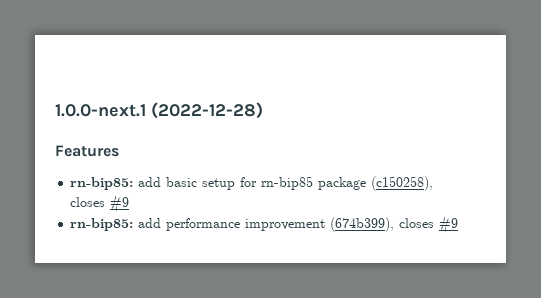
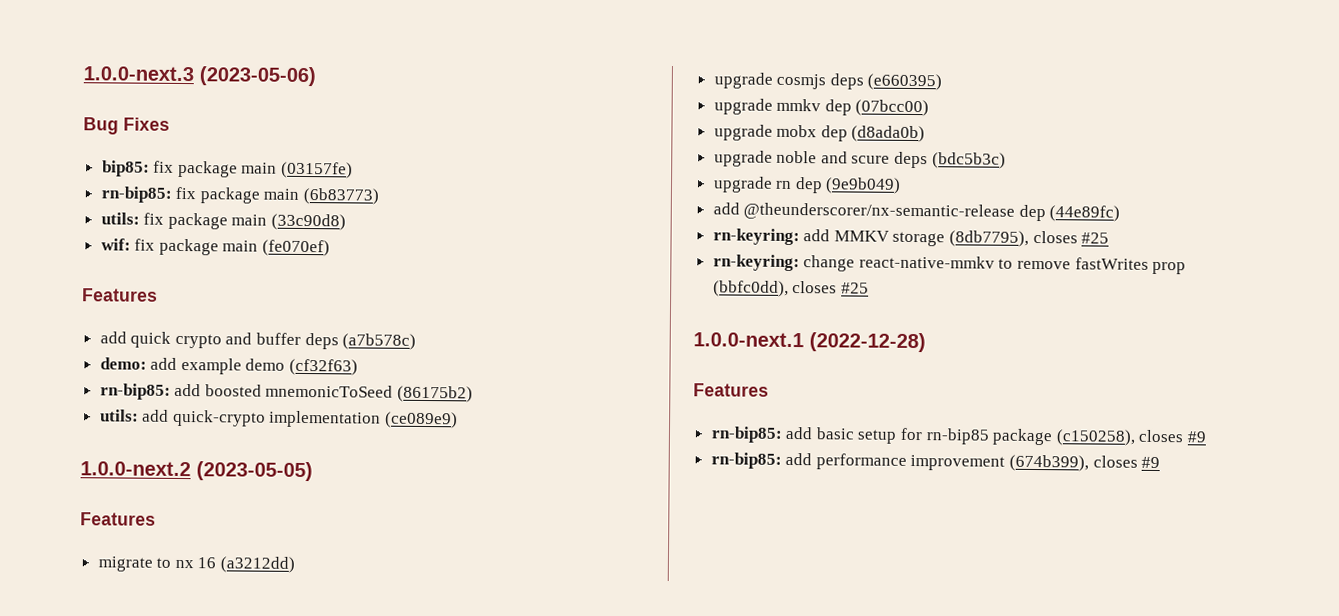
+ 1.0.0-next.3 (2023-05-06)
+ Bug Fixes
+ bip85: fix package main (03157fe)
+ rn-bip85: fix package main (6b83773)
+ utils: fix package main (33c90d8)
+ wif: fix package main (fe070ef)
+ Features
+ add quick crypto and buffer deps (a7b578c)
+ demo: add example demo (cf32f63)
+ rn-bip85: add boosted mnemonicToSeed (86175b2)
+ utils: add quick-crypto implementation (ce089e9)
+ 1.0.0-next.2 (2023-05-05)
+ Features
+ migrate to nx 16 (a3212dd)
+ upgrade cosmjs deps (e660395)
+ upgrade mmkv dep (07bcc00)
+ upgrade mobx dep (d8ada0b)
+ upgrade noble and scure deps (bdc5b3c)
+ upgrade rn dep (9e9b049)
+ add @theunderscorer/nx-semantic-release dep (44e89fc)
+ rn-keyring: add MMKV storage (8db7795), closes #25
+ rn-keyring: change react-native-mmkv to remove fastWrites prop (bbfc0dd), closes #25

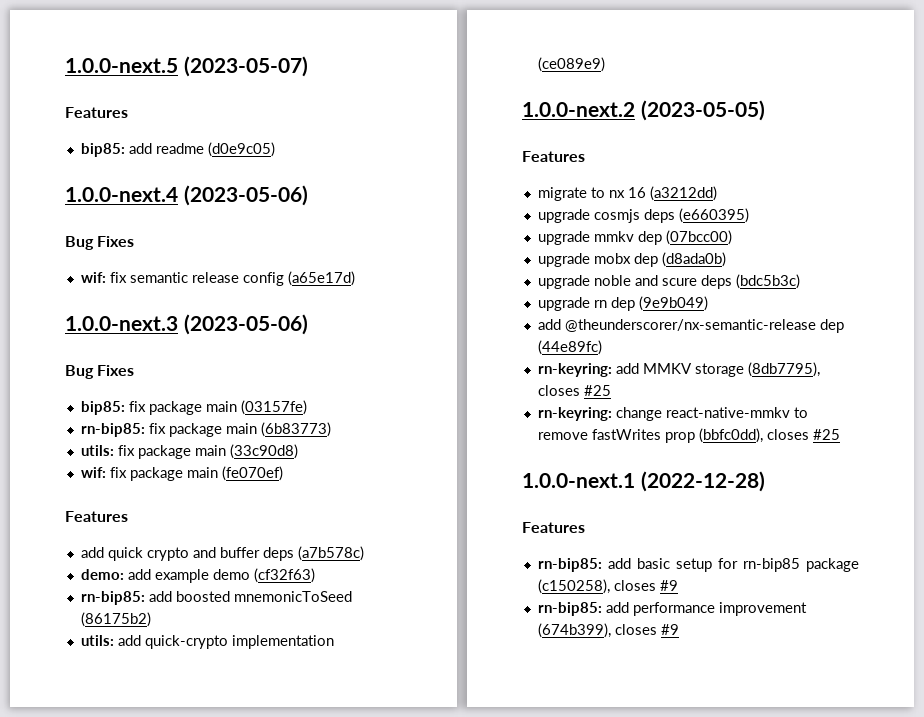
+ 1.0.0-next.5 (2023-05-07)
+ Features
+ bip85: add readme (d0e9c05)
+ 1.0.0-next.4 (2023-05-06)
+ Bug Fixes
+ wif: fix semantic release config (a65e17d)

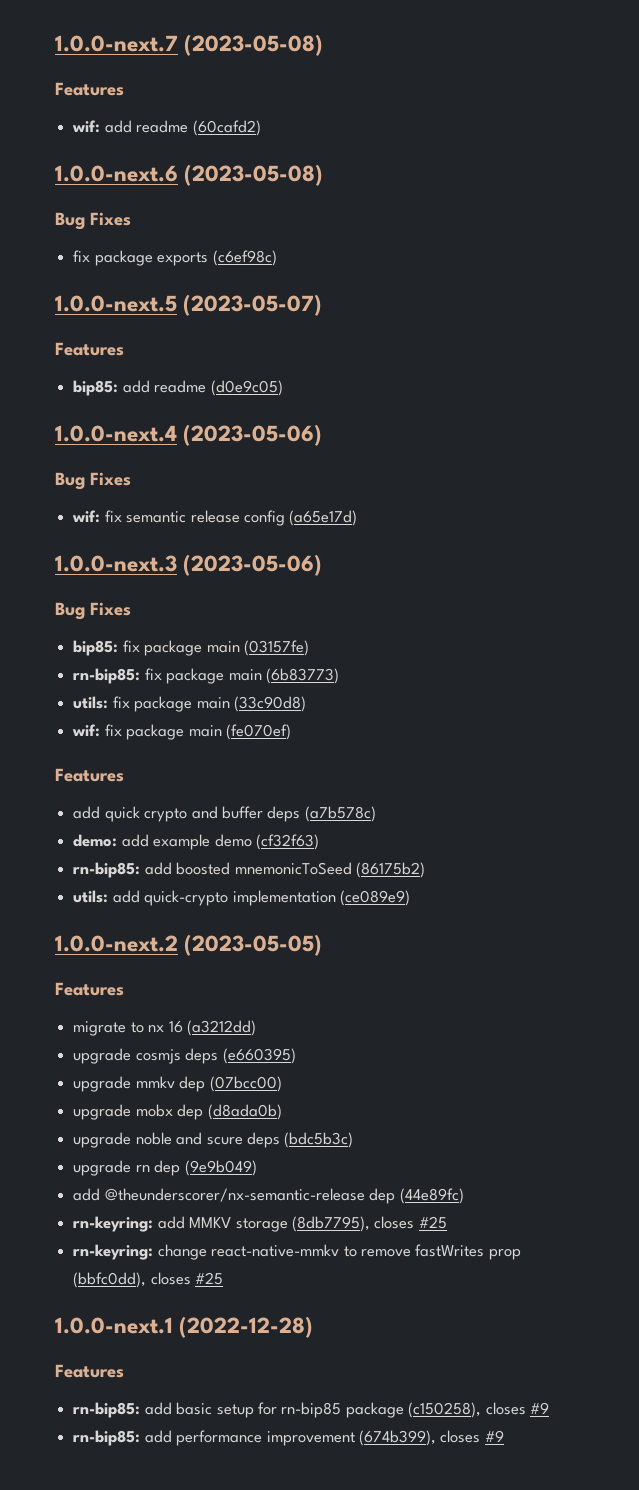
+ 1.0.0-next.7 (2023-05-08)
+ Features
+ wif: add readme (60cafd2)
+ 1.0.0-next.6 (2023-05-08)
+ Bug Fixes
+ fix package exports (c6ef98c)

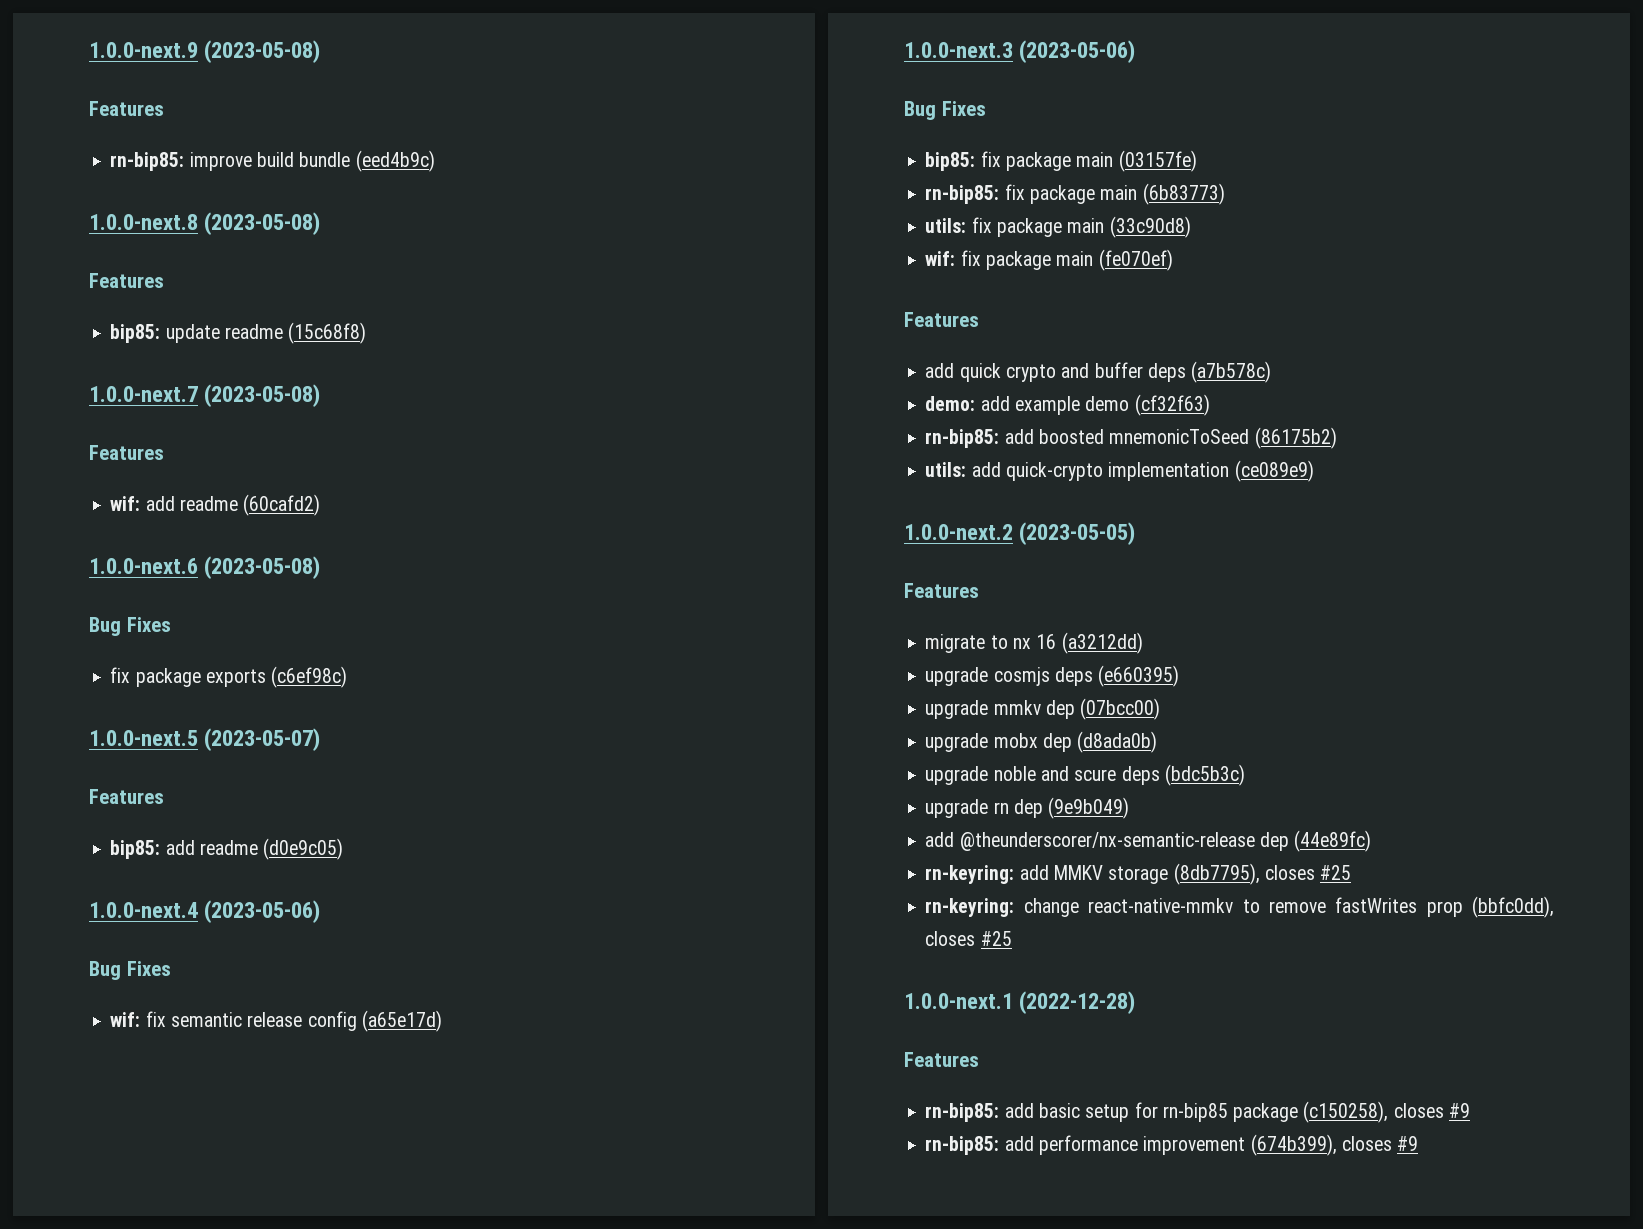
+ 1.0.0-next.9 (2023-05-08)
+ Features
+ rn-bip85: improve build bundle (eed4b9c)
+ 1.0.0-next.8 (2023-05-08)
+ Features
+ bip85: update readme (15c68f8)

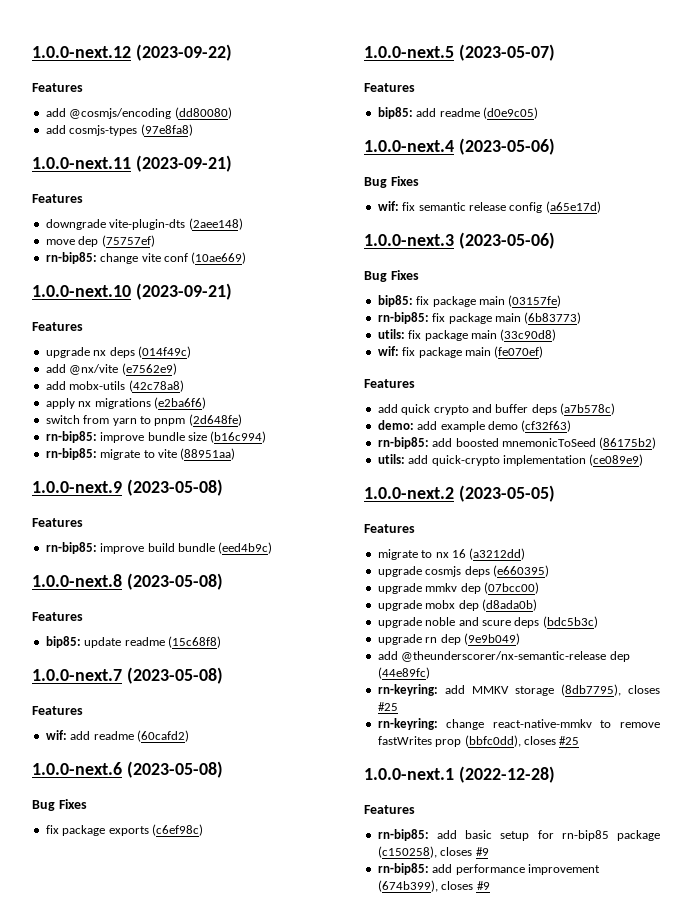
+ 1.0.0-next.12 (2023-09-22)
+ Features
+ add @cosmjs/encoding (dd80080)
+ add cosmjs-types (97e8fa8)
+ 1.0.0-next.11 (2023-09-21)
+ Features
+ downgrade vite-plugin-dts (2aee148)
+ move dep (75757ef)
+ rn-bip85: change vite conf (10ae669)
+ 1.0.0-next.10 (2023-09-21)
+ Features
+ upgrade nx deps (014f49c)
+ add @nx/vite (e7562e9)
+ add mobx-utils (42c78a8)
+ apply nx migrations (e2ba6f6)
+ switch from yarn to pnpm (2d648fe)
+ rn-bip85: improve bundle size (b16c994)
+ rn-bip85: migrate to vite (88951aa)

